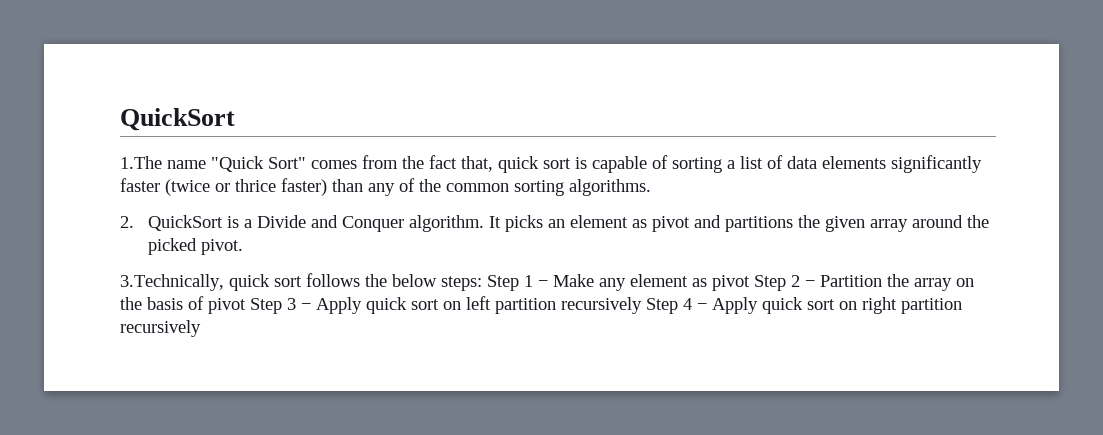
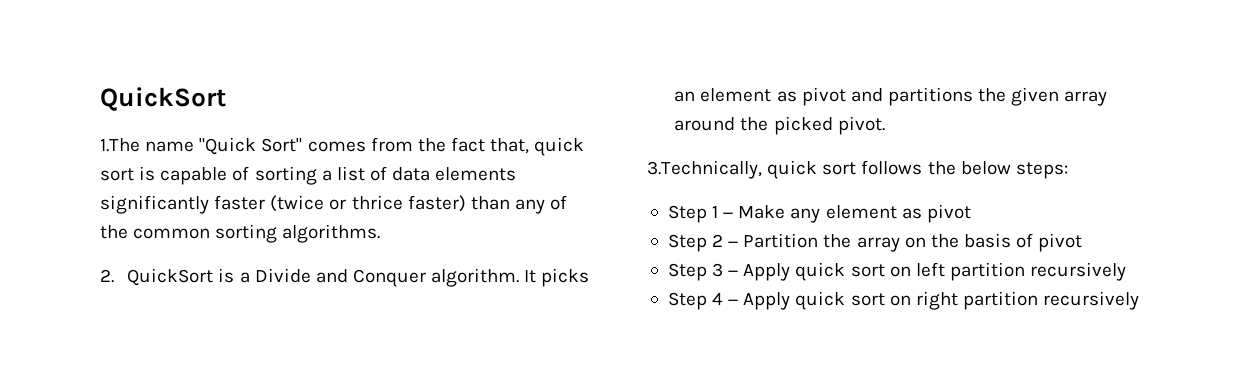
- 3.Technically, quick sort follows the below steps: Step 1 − Make any element as pivot Step 2 − Partition the array on the basis of pivot Step 3 − Apply quick sort on left partition recursively Step 4 − Apply quick sort on right partition recursively
+ 3.Technically, quick sort follows the below steps:
+ Step 1 − Make any element as pivot
+ Step 2 − Partition the array on the basis of pivot
+ Step 3 − Apply quick sort on left partition recursively
+ Step 4 − Apply quick sort on right partition recursively

